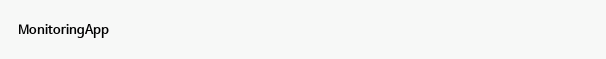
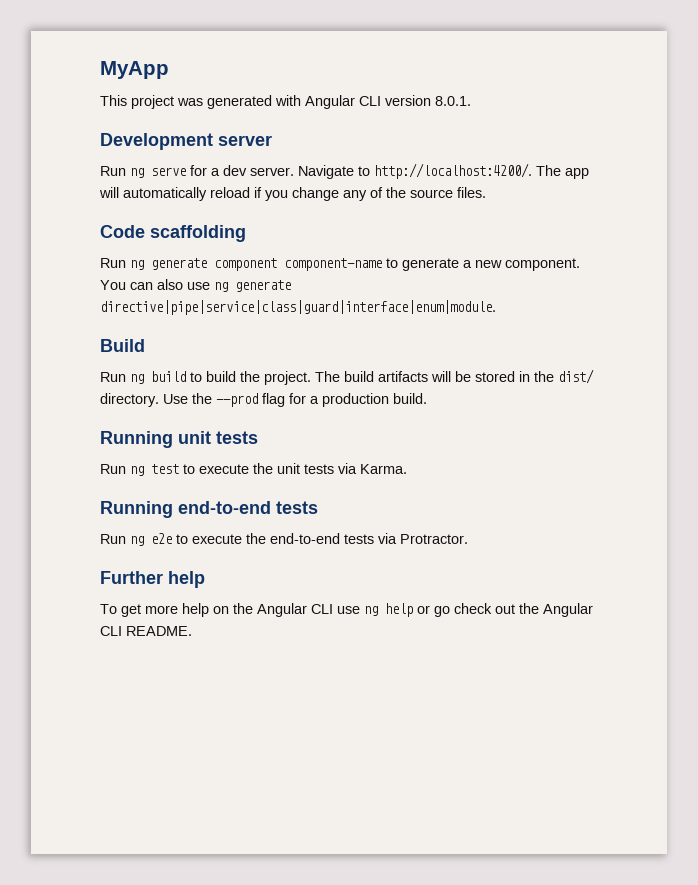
- MonitoringApp
+ MyApp
+ This project was generated with Angular CLI version 8.0.1.
+ Development server
+ Run ng serve for a dev server. Navigate to http://localhost:4200/. The app will automatically reload if you change any of the source files.
+ Code scaffolding
+ Run ng generate component component-name to generate a new component. You can also use ng generate directive|pipe|service|class|guard|interface|enum|module.
+ Build
+ Run ng build to build the project. The build artifacts will be stored in the dist/ directory. Use the --prod flag for a production build.
+ Running unit tests
+ Run ng test to execute the unit tests via Karma.
+ Running end-to-end tests
+ Run ng e2e to execute the end-to-end tests via Protractor.
+ Further help
+ To get more help on the Angular CLI use ng help or go check out the Angular CLI README.

